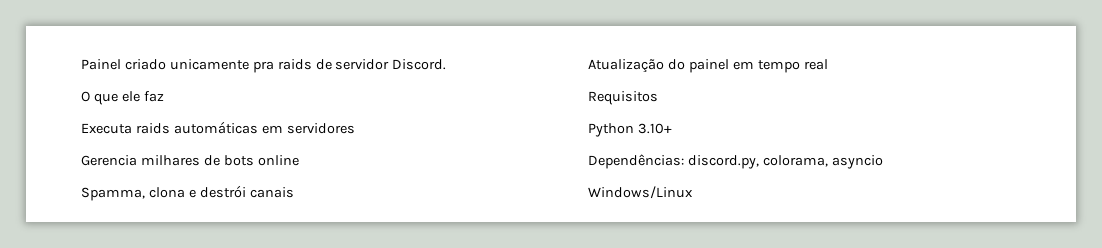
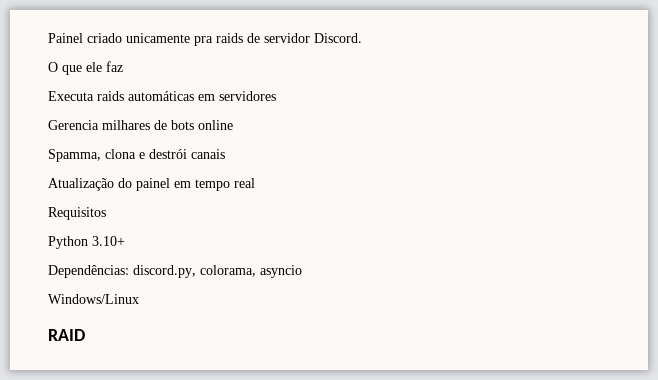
+ RAID

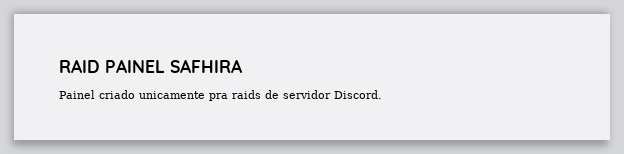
+ RAID PAINEL SAFHIRA
- O que ele faz
- Executa raids automáticas em servidores
- Gerencia milhares de bots online
- Spamma, clona e destrói canais
- Atualização do painel em tempo real
- Requisitos
- Python 3.10+
- Dependências: discord.py, colorama, asyncio
- Windows/Linux
- RAID

